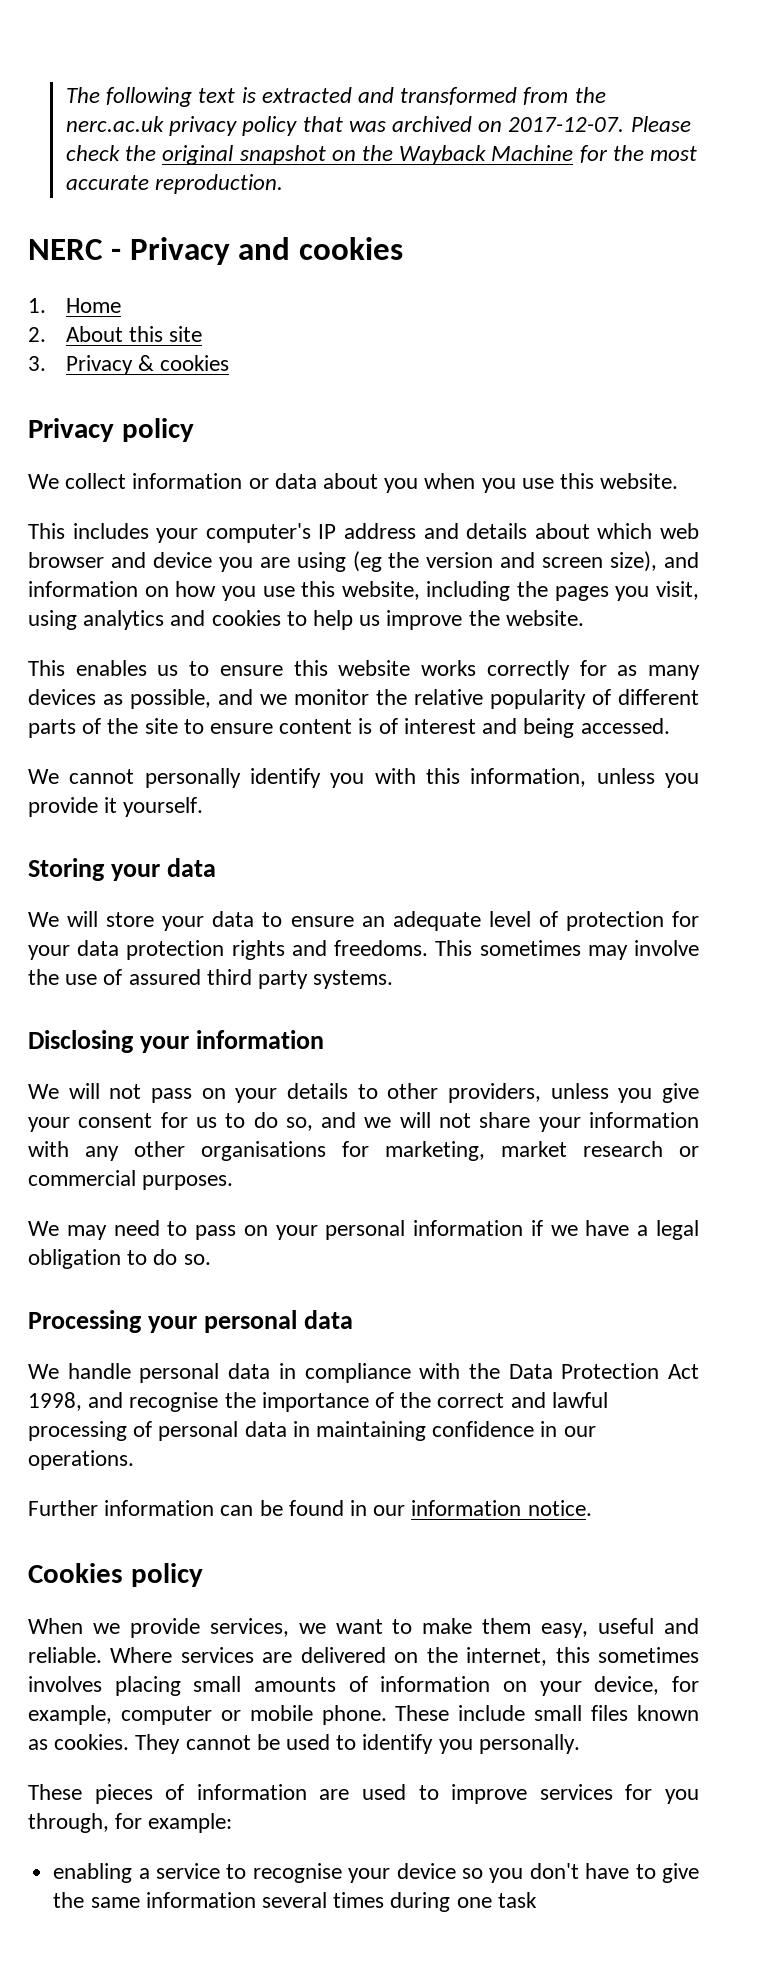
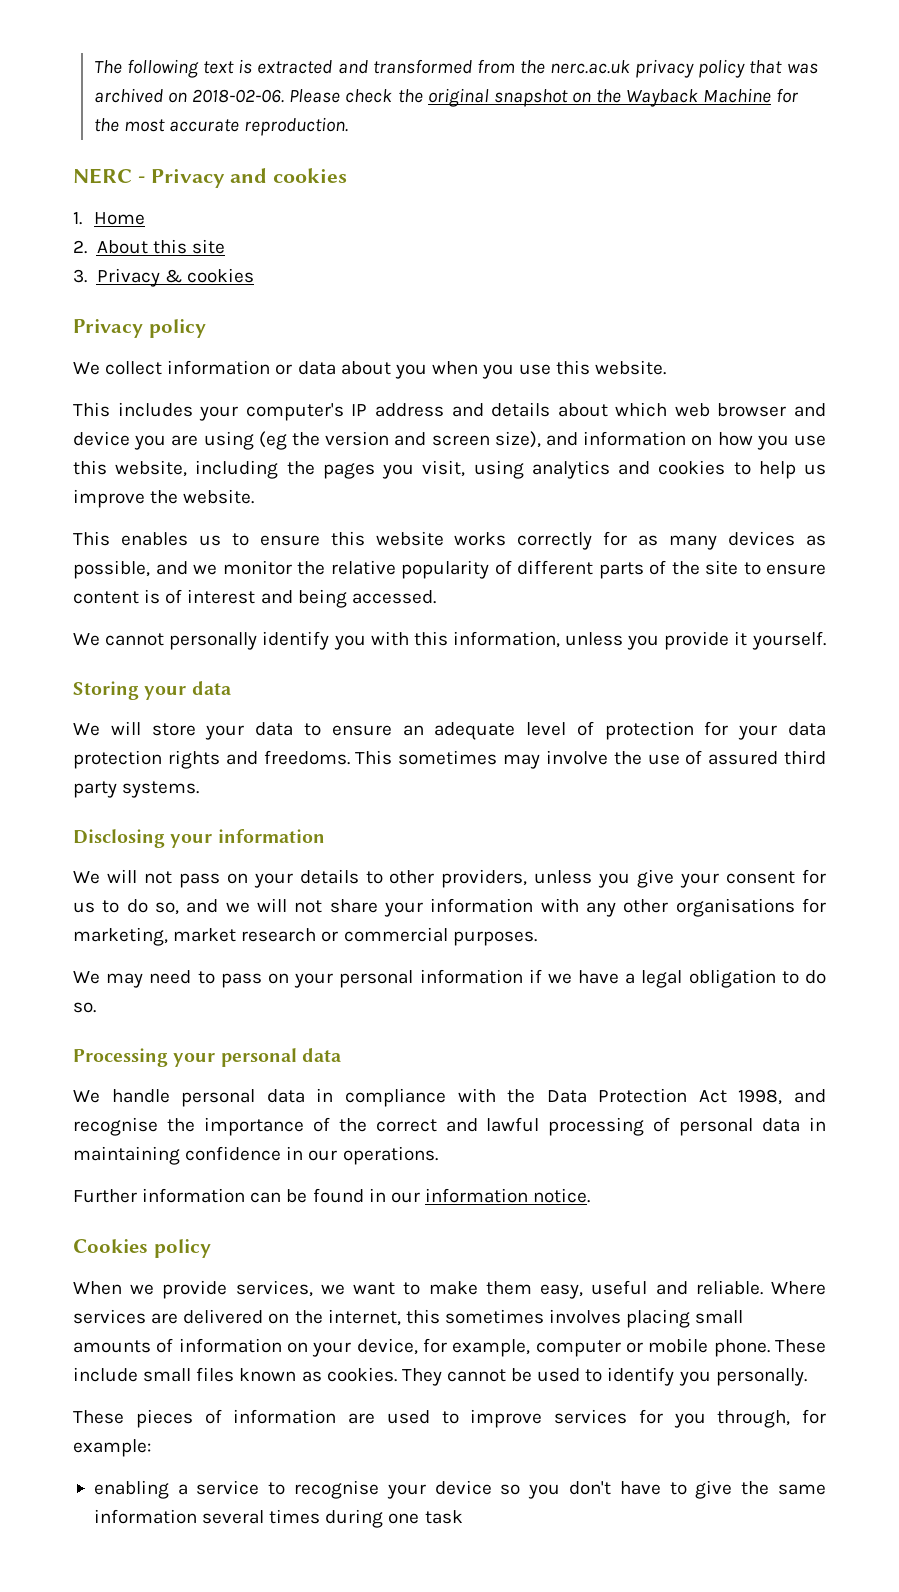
- The following text is extracted and transformed from the nerc.ac.uk privacy policy that was archived on 2017-12-07.
+ The following text is extracted and transformed from the nerc.ac.uk privacy policy that was archived on 2018-02-06.

